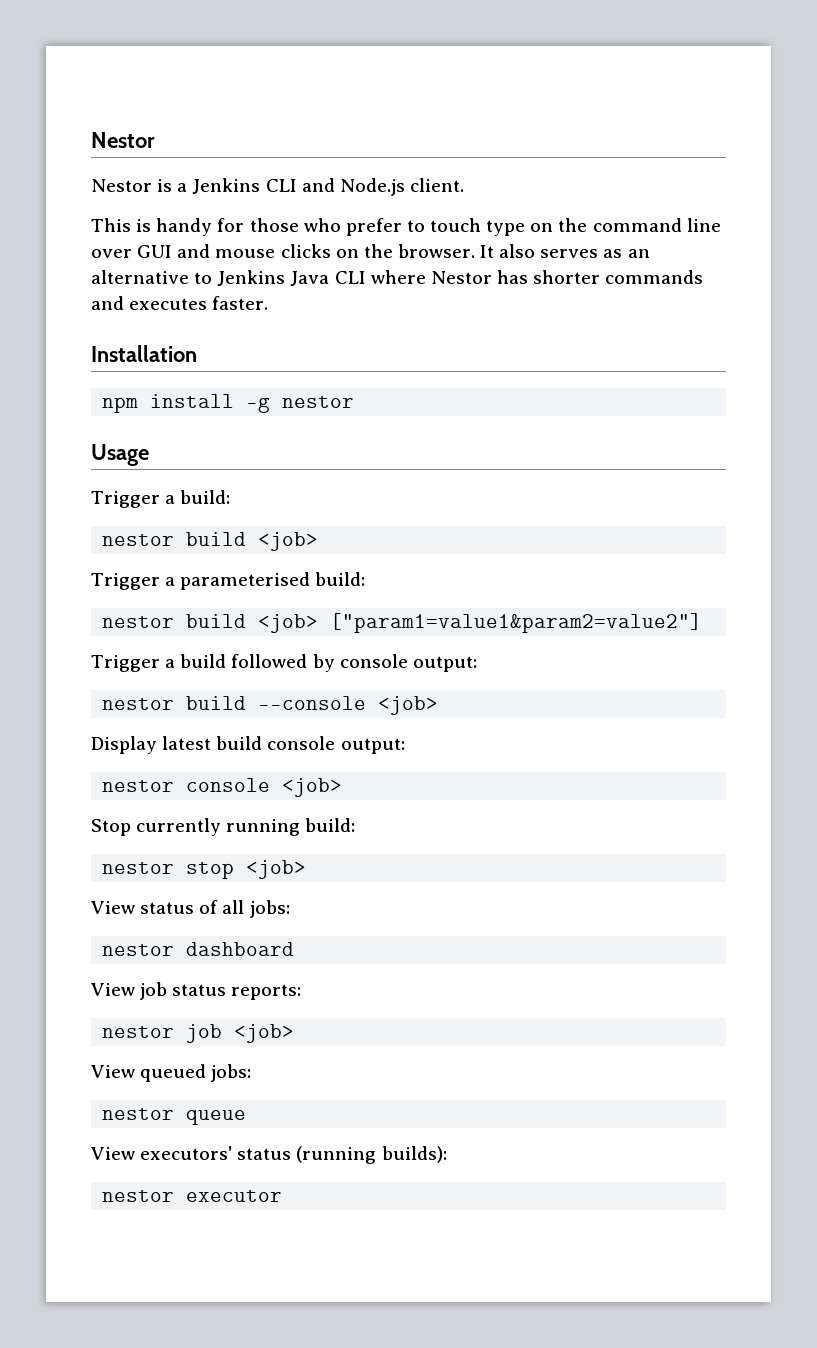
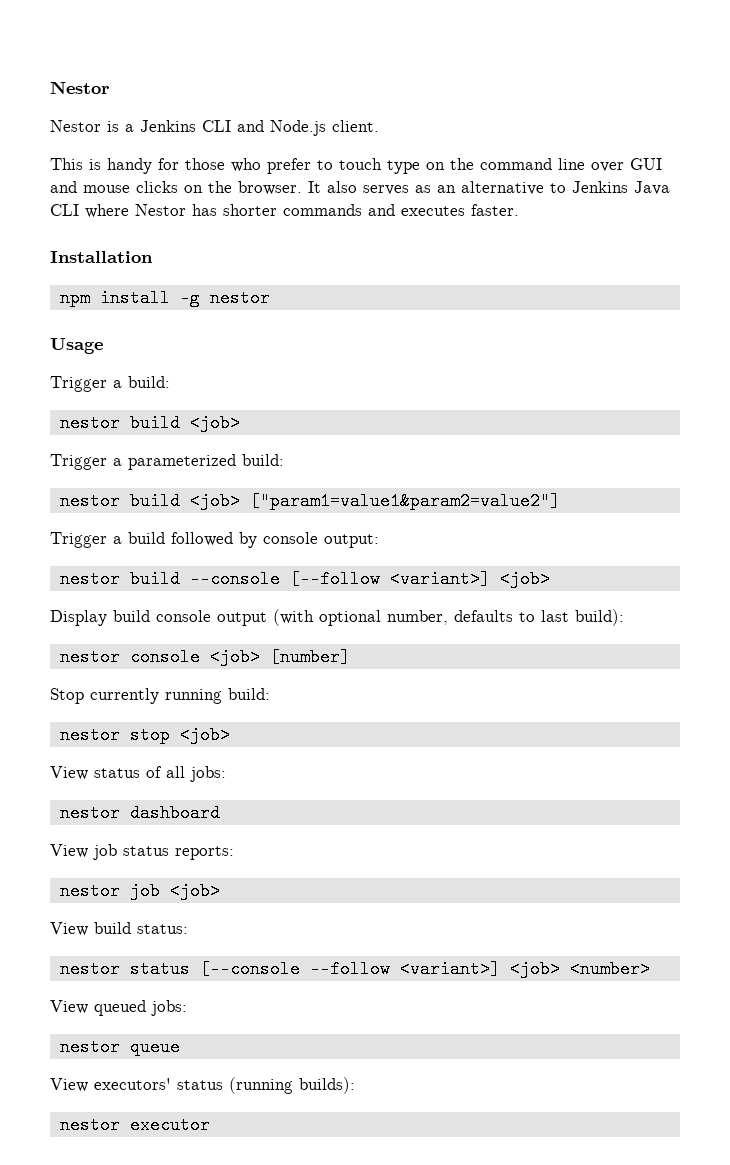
- Trigger a parameterised build:
+ Trigger a parameterized build:
- nestor build --console <job>
+ nestor build --console [--follow <variant>] <job>
- Display latest build console output:
+ Display build console output (with optional number, defaults to last build):
- nestor console <job>
+ nestor console <job> [number]
+ View build status:
+ nestor status [--console --follow <variant>] <job> <number>

